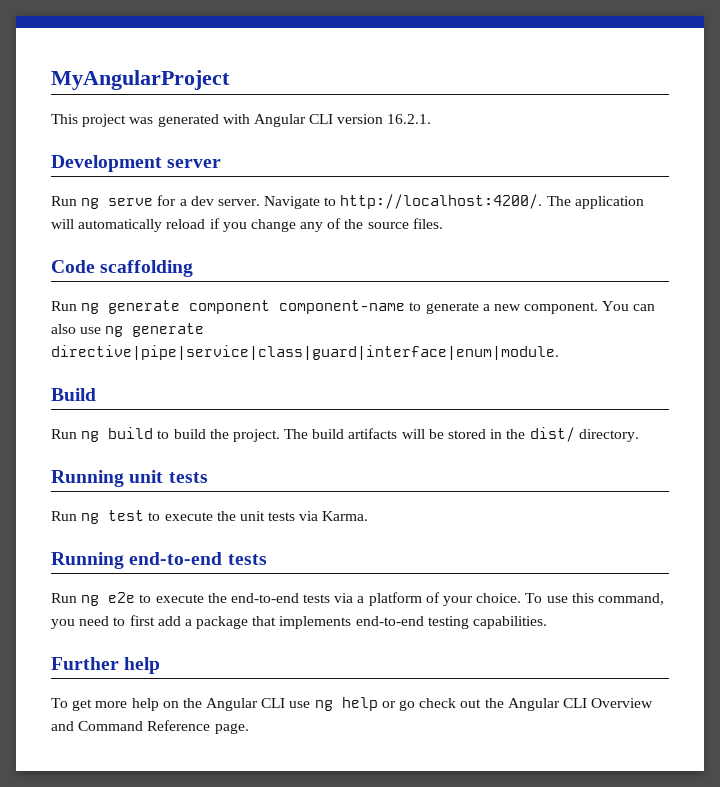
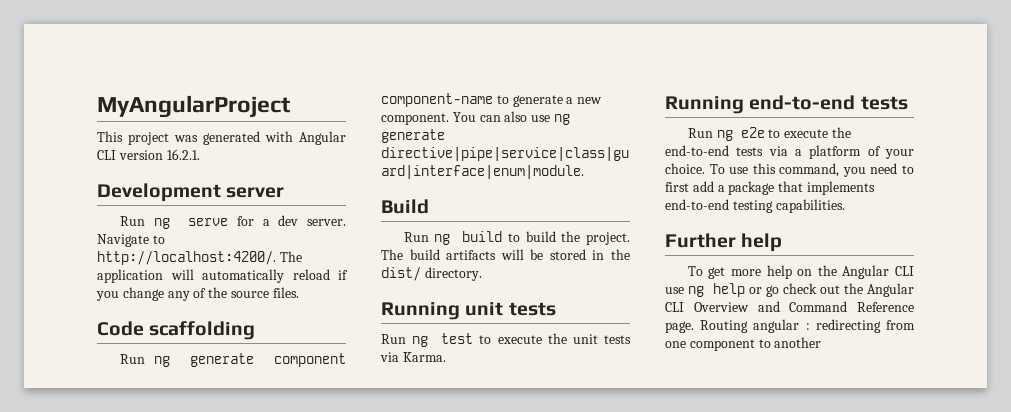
+ Routing angular : redirecting from one component to another

